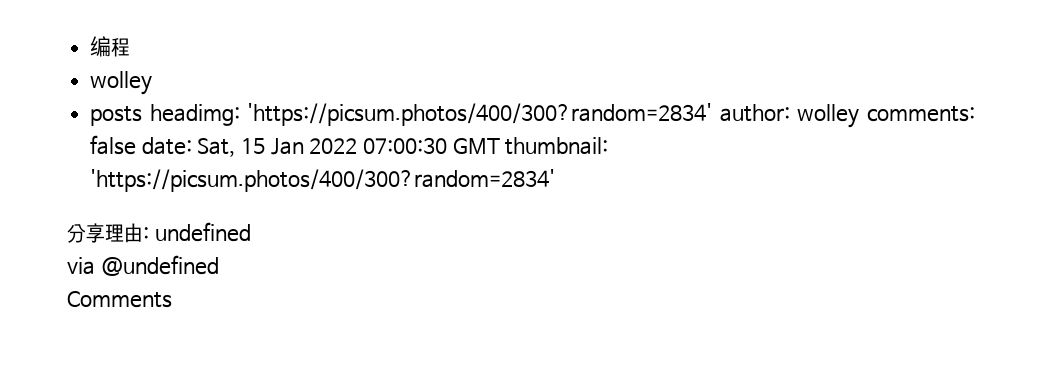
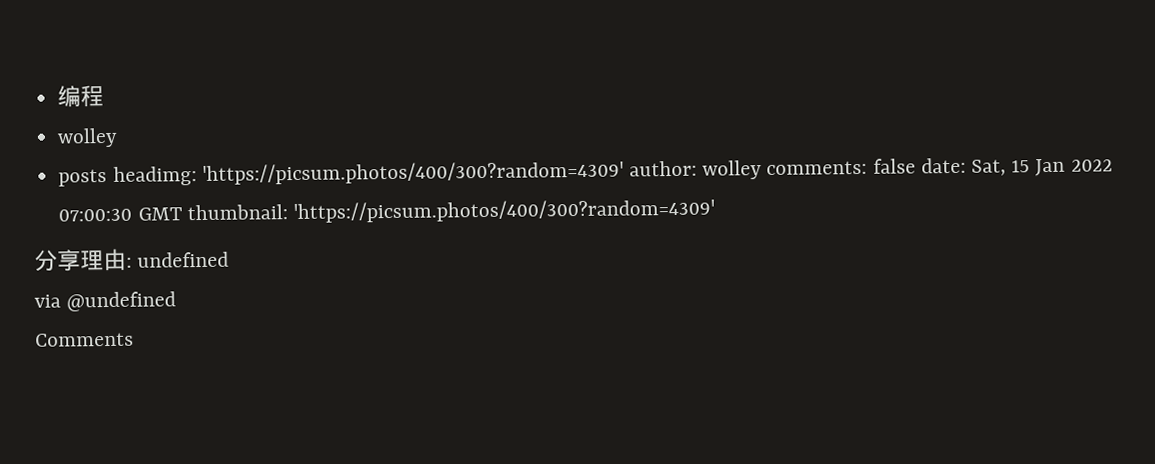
- posts headimg: 'https://picsum.photos/400/300?random=2834' author: wolley comments: false date: Sat, 15 Jan 2022 07:00:30 GMT thumbnail: 'https://picsum.photos/400/300?random=2834'
+ posts headimg: 'https://picsum.photos/400/300?random=4309' author: wolley comments: false date: Sat, 15 Jan 2022 07:00:30 GMT thumbnail: 'https://picsum.photos/400/300?random=4309'

